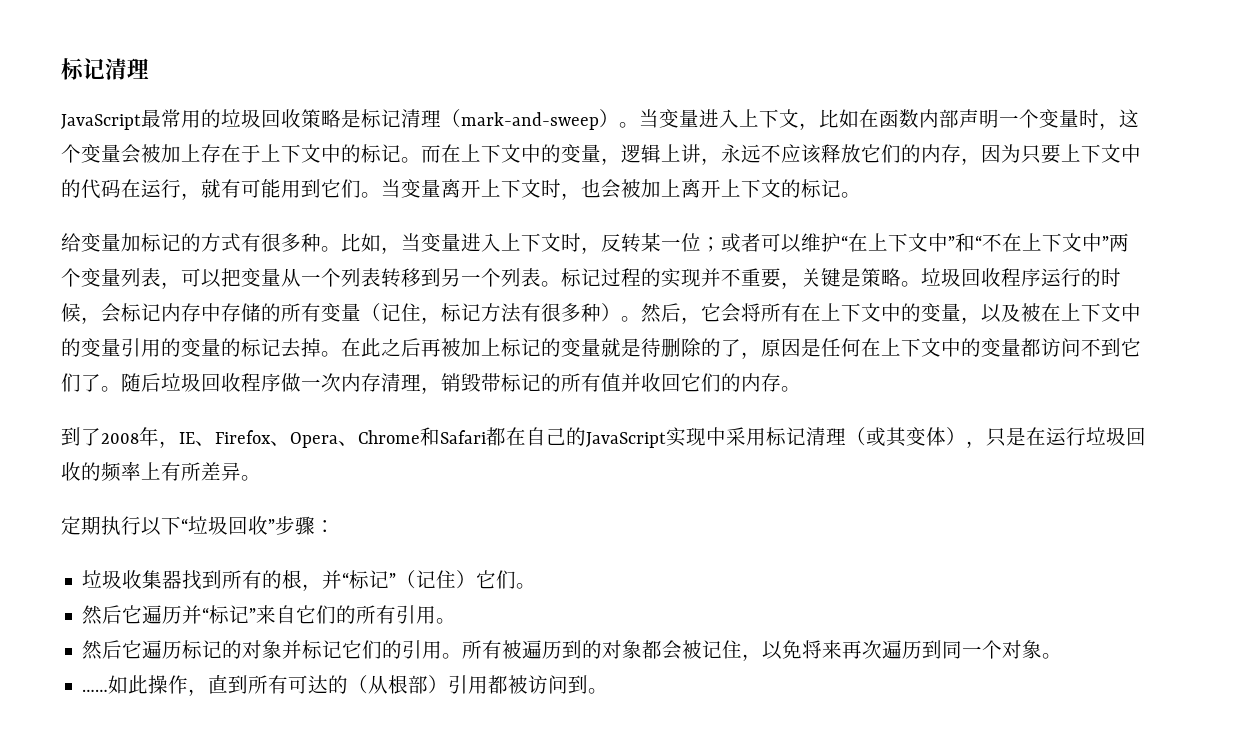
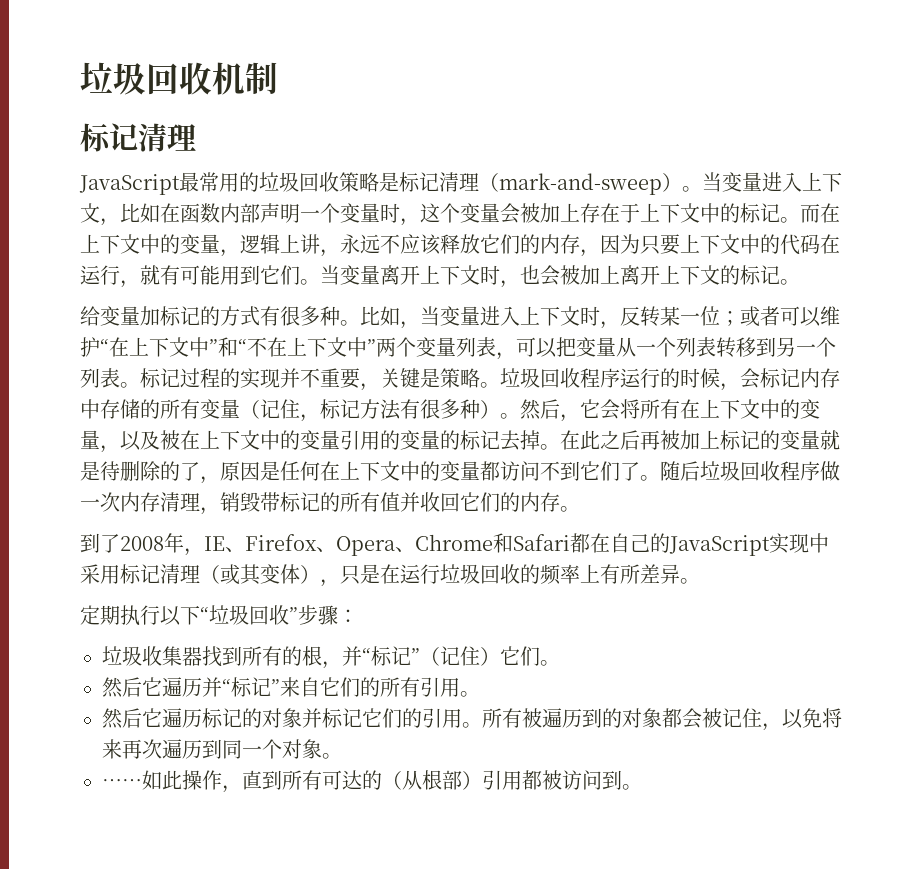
+ 垃圾回收机制

